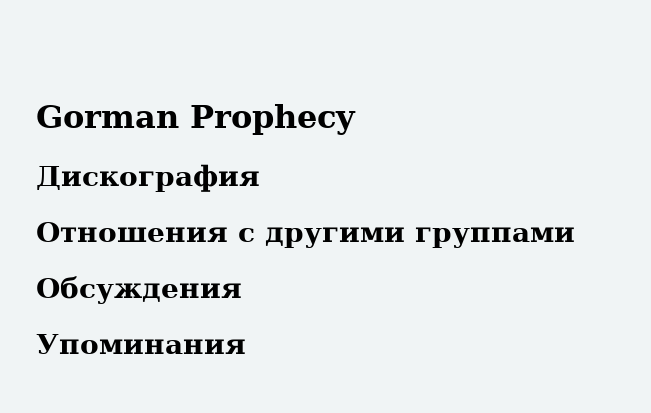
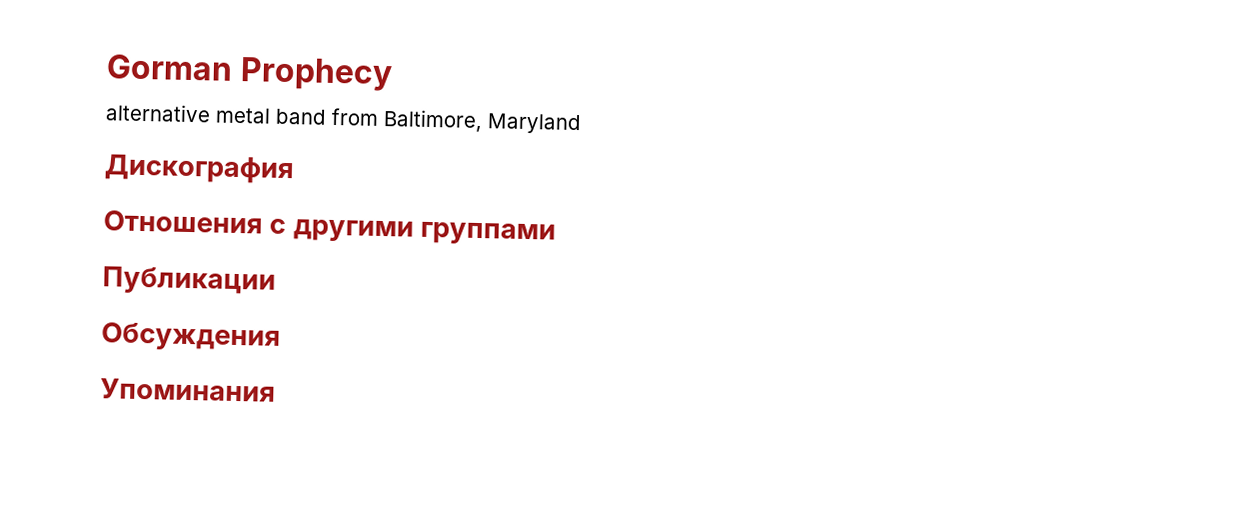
+ alternative metal band from Baltimore, Maryland
+ Публикации

